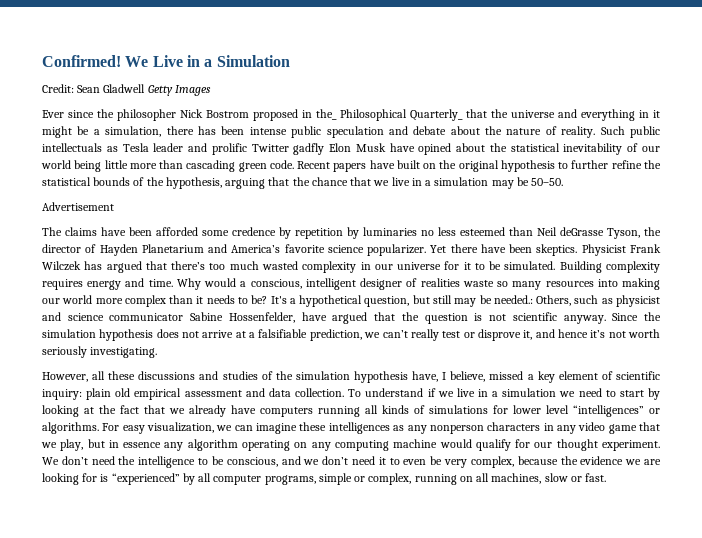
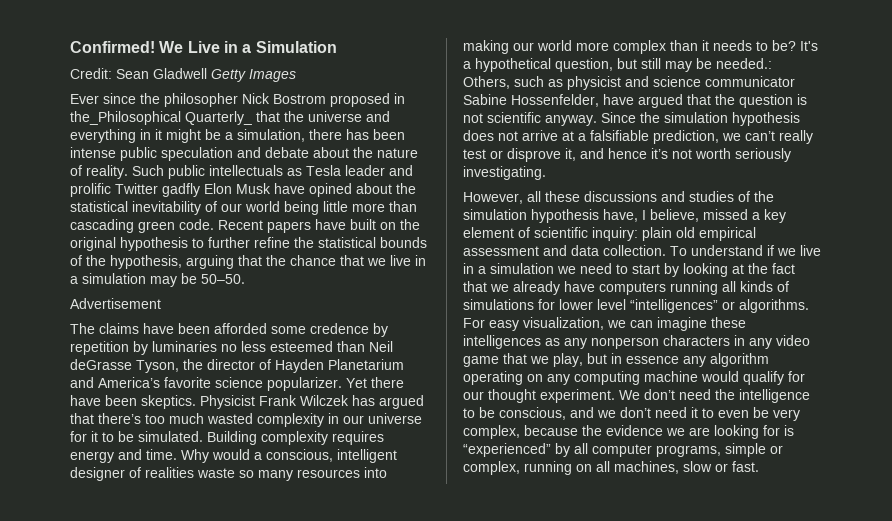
- Ever since the philosopher Nick Bostrom proposed in the_ Philosophical Quarterly_ that the universe and everything in it might be a simulation, there has been intense public speculation and debate about the nature of reality.
+ Ever since the philosopher Nick Bostrom proposed in the_Philosophical Quarterly_ that the universe and everything in it might be a simulation, there has been intense public speculation and debate about the nature of reality.

